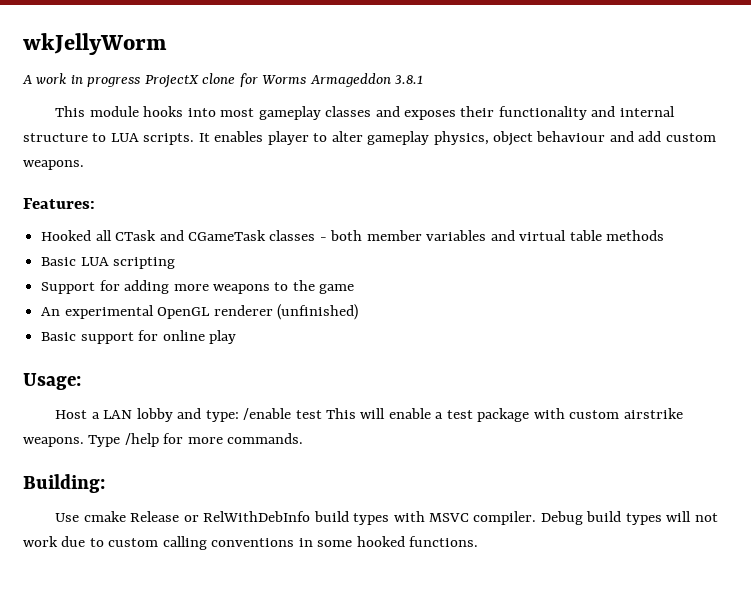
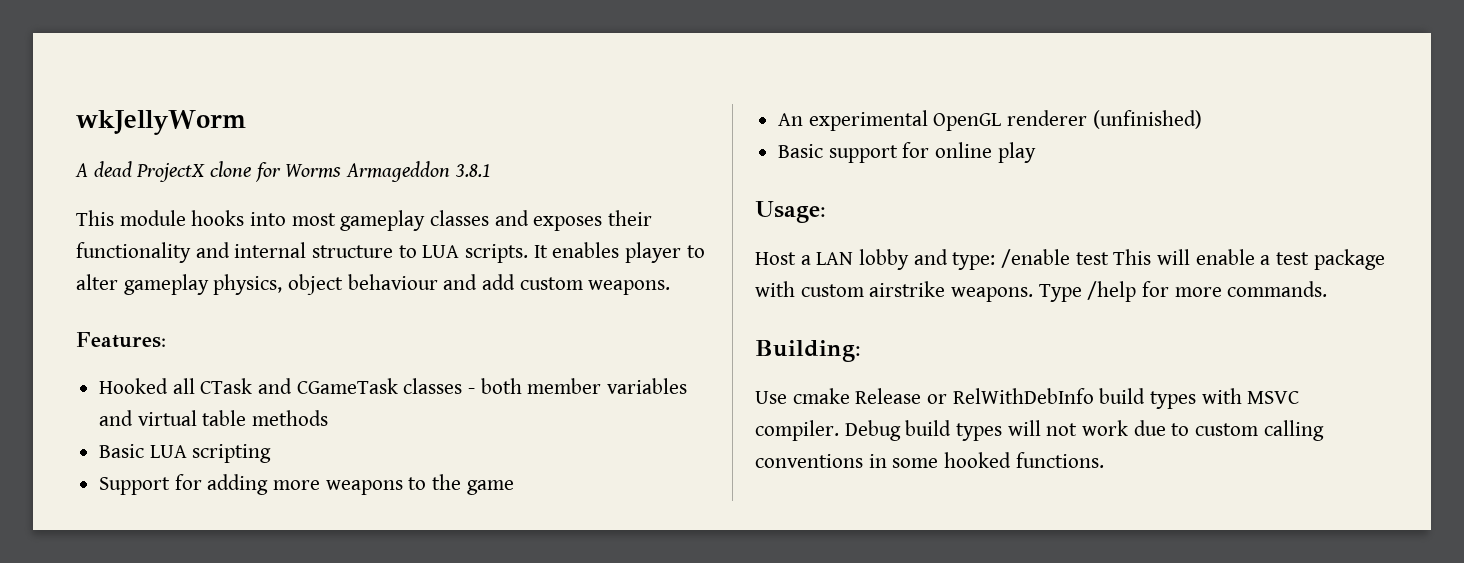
- A work in progress ProjectX clone for Worms Armageddon 3.8.1
+ A dead ProjectX clone for Worms Armageddon 3.8.1

